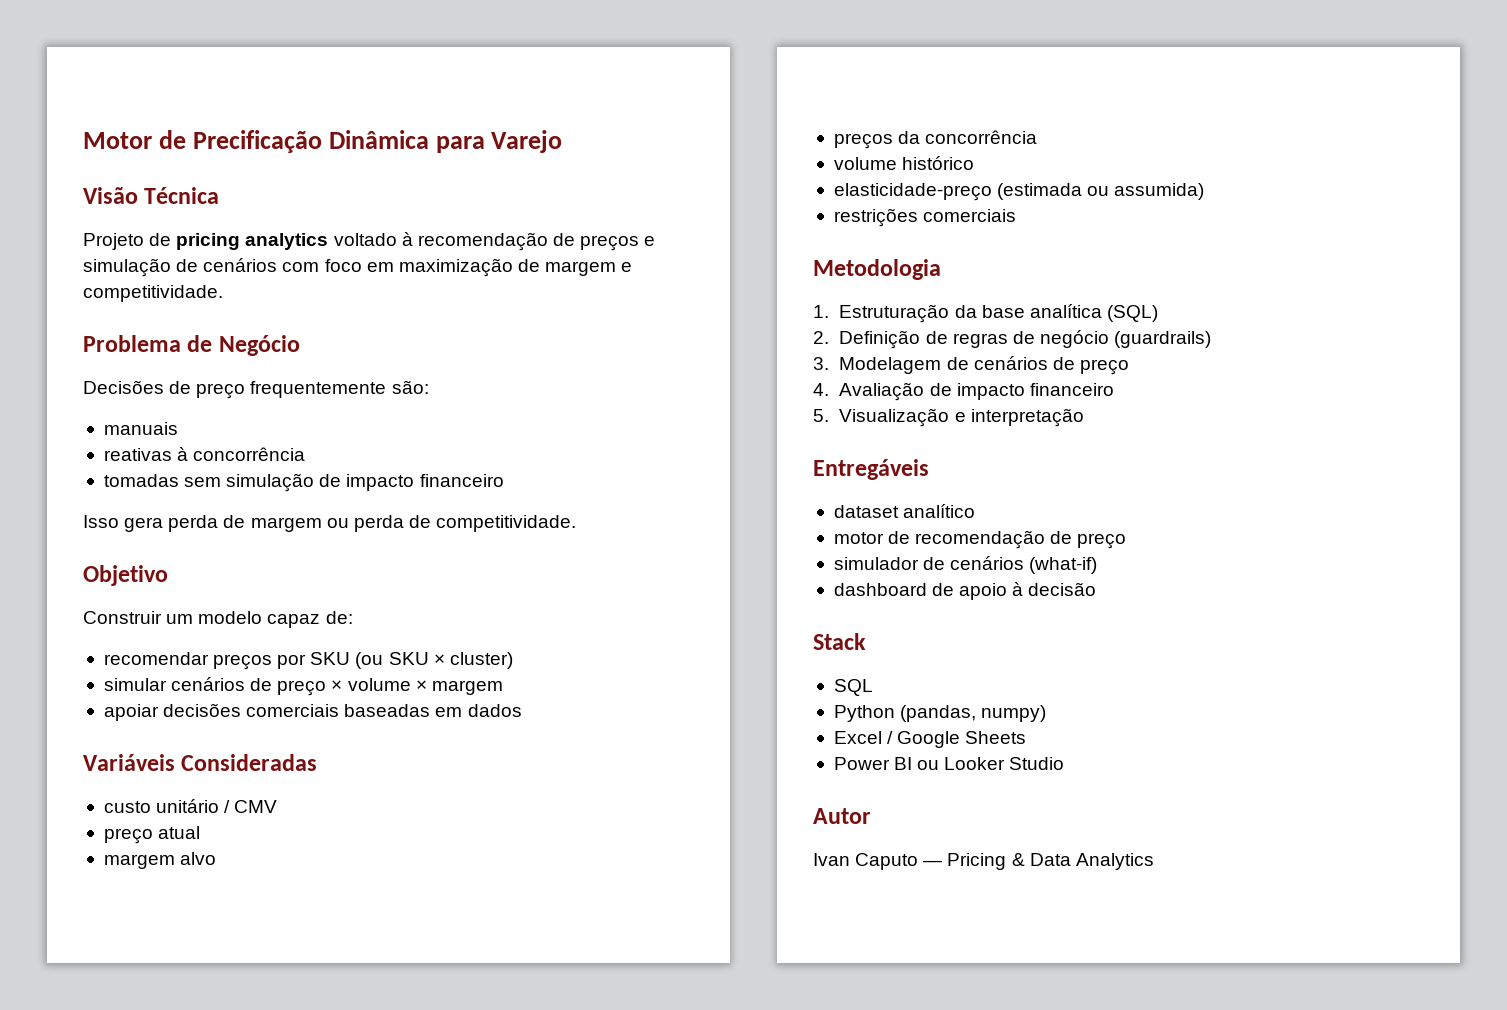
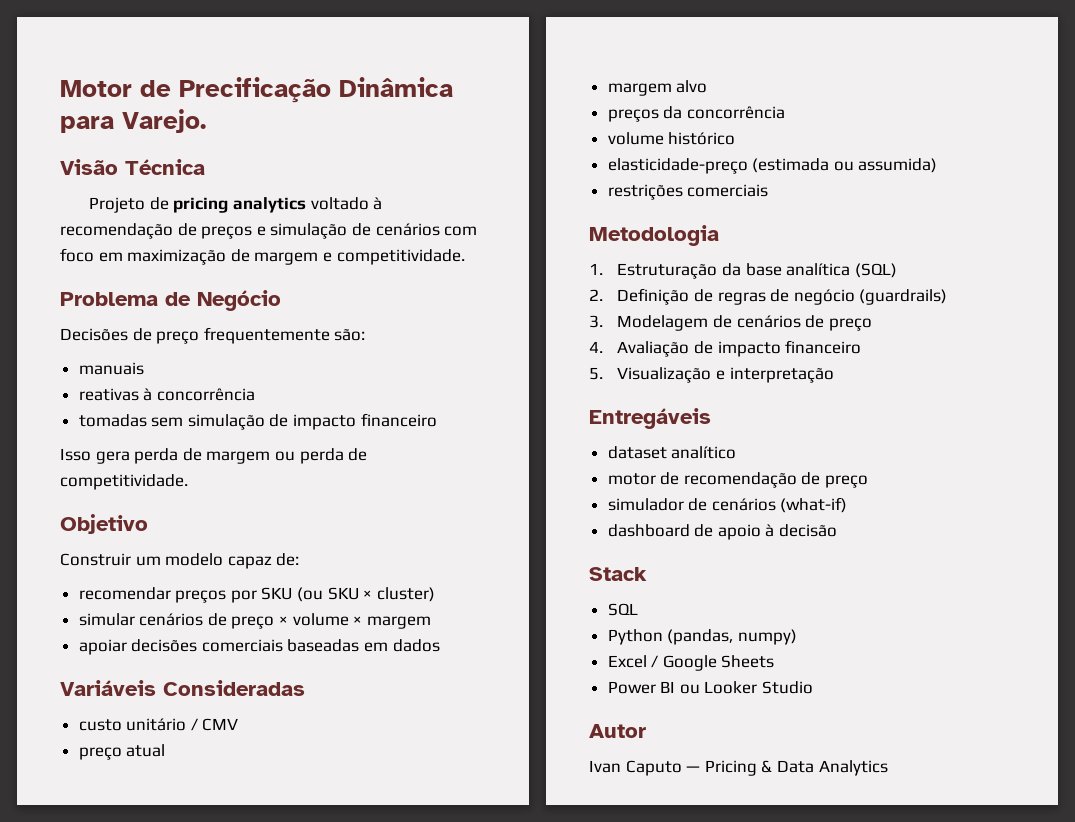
- Motor de Precificação Dinâmica para Varejo
+ Motor de Precificação Dinâmica para Varejo.

